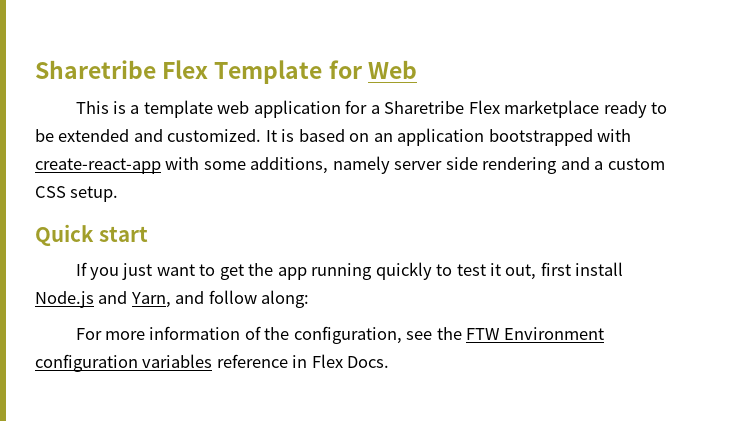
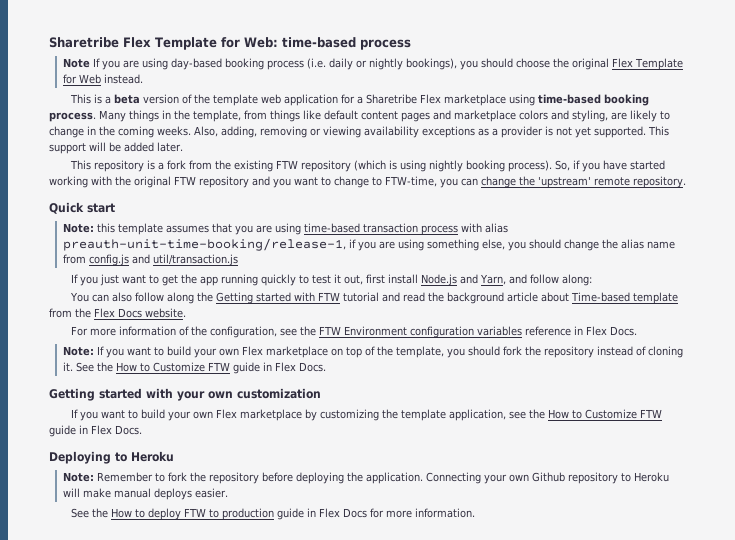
- Sharetribe Flex Template for Web
+ Sharetribe Flex Template for Web: time-based process
+ Note If you are using day-based booking process (i.e. daily or nightly bookings), you should choose the original Flex Template for Web instead.
- This is a template web application for a Sharetribe Flex marketplace ready to be extended and customized. It is based on an application bootstrapped with create-react-app with some additions, namely server side rendering and a custom CSS setup.
+ This is a beta version of the template web application for a Sharetribe Flex marketplace using time-based booking process. Many things in the template, from things like default content pages and marketplace colors and styling, are likely to change in the coming weeks. Also, adding, removing or viewing availability exceptions as a provider is not yet supported. This support will be added later.
+ This repository is a fork from the existing FTW repository (which is using nightly booking process). So, if you have started working with the original FTW repository and you want to change to FTW-time, you can change the 'upstream' remote repository.
  Quick start
+ Note: this template assumes that you are using time-based transaction process with alias preauth-unit-time-booking/release-1, if you are using something else, you should change the alias name from config.js and util/transaction.js
+ You can also follow along the Getting started with FTW tutorial and read the background article about Time-based template from the Flex Docs website.
+ Note: If you want to build your own Flex marketplace on top of the template, you should fork the repository instead of cloning it. See the How to Customize FTW guide in Flex Docs.
+ Getting started with your own customization
+ If you want to build your own Flex marketplace by customizing the template application, see the How to Customize FTW guide in Flex Docs.
+ Deploying to Heroku
+ Note: Remember to fork the repository before deploying the application. Connecting your own Github repository to Heroku will make manual deploys easier.
+ See the How to deploy FTW to production guide in Flex Docs for more information.

